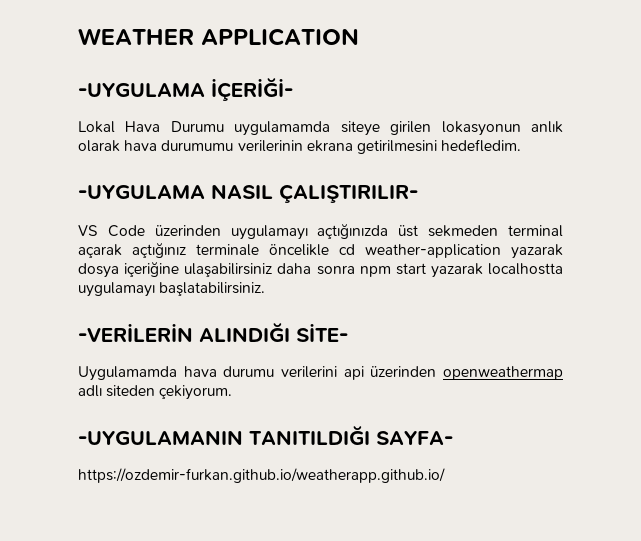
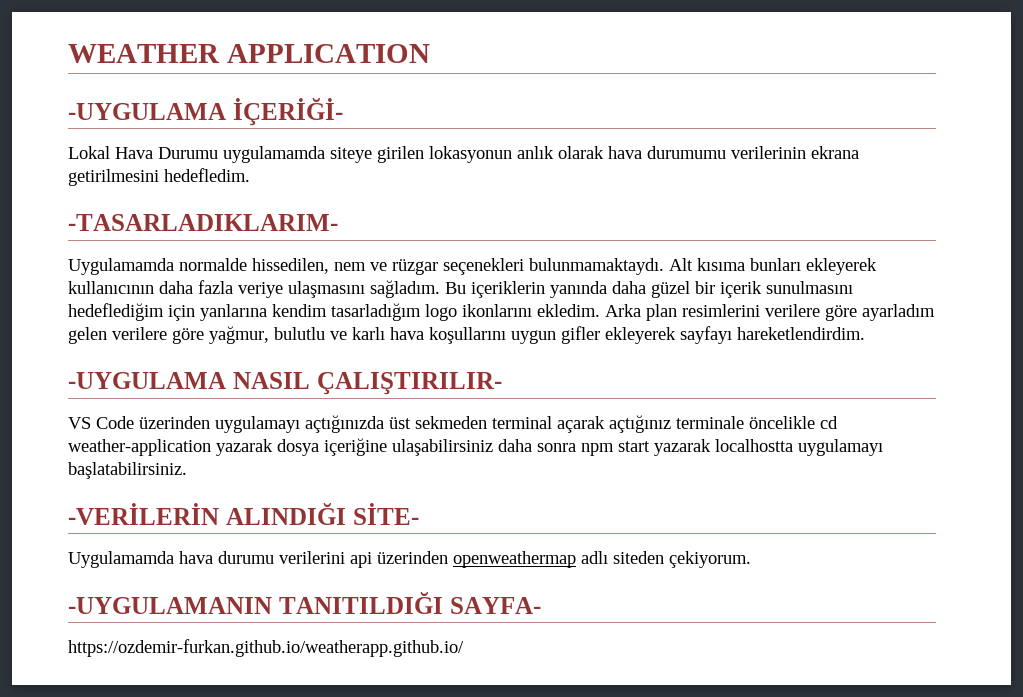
+ -TASARLADIKLARIM-
+ Uygulamamda normalde hissedilen, nem ve rüzgar seçenekleri bulunmamaktaydı. Alt kısıma bunları ekleyerek kullanıcının daha fazla veriye ulaşmasını sağladım. Bu içeriklerin yanında daha güzel bir içerik sunulmasını hedeflediğim için yanlarına kendim tasarladığım logo ikonlarını ekledim. Arka plan resimlerini verilere göre ayarladım gelen verilere göre yağmur, bulutlu ve karlı hava koşullarını uygun gifler ekleyerek sayfayı hareketlendirdim.

